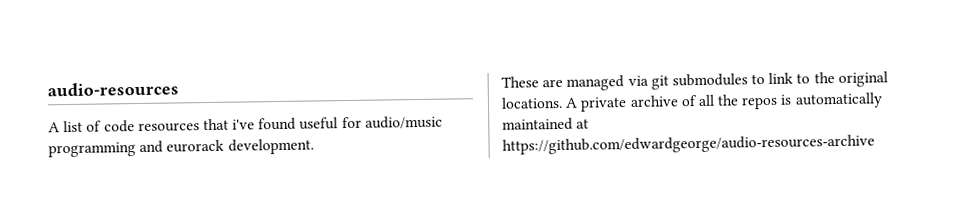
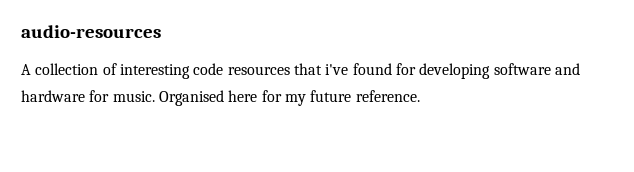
- A list of code resources that i've found useful for audio/music programming and eurorack development.
- These are managed via git submodules to link to the original locations. A private archive of all the repos is automatically maintained at https://github.com/edwardgeorge/audio-resources-archive
+ A collection of interesting code resources that i've found for developing software and hardware for music. Organised here for my future reference.

